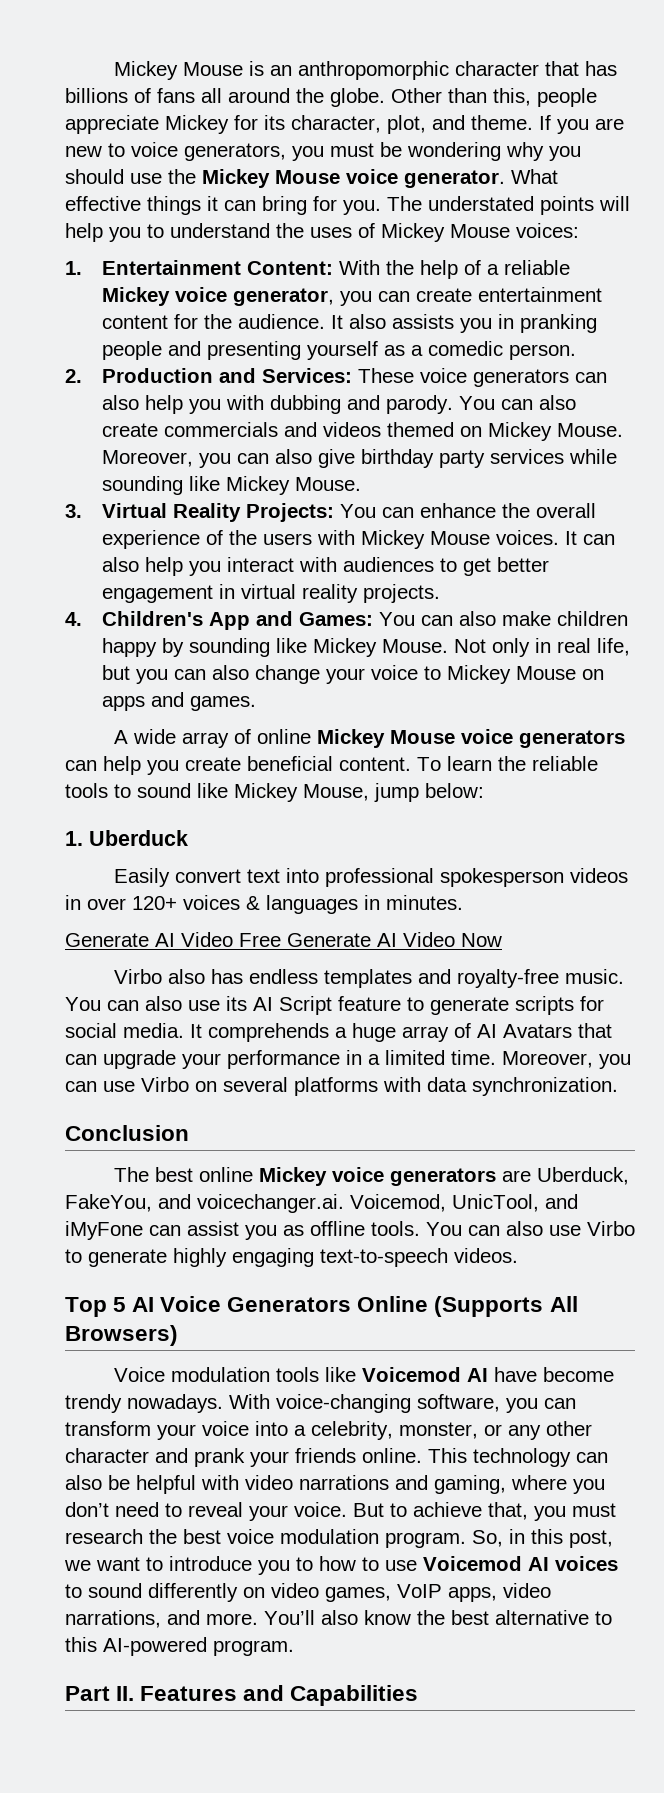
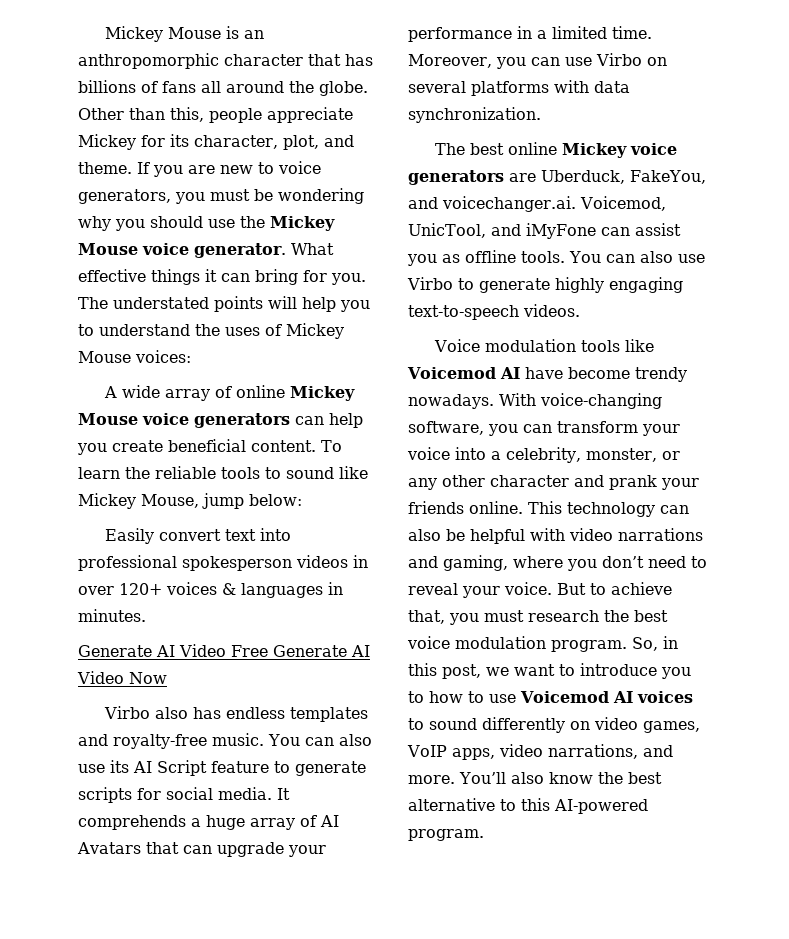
- 1. Entertainment Content: With the help of a reliable Mickey voice generator, you can create entertainment content for the audience. It also assists you in pranking people and presenting yourself as a comedic person.
- 2. Production and Services: These voice generators can also help you with dubbing and parody. You can also create commercials and videos themed on Mickey Mouse. Moreover, you can also give birthday party services while sounding like Mickey Mouse.
- 3. Virtual Reality Projects: You can enhance the overall experience of the users with Mickey Mouse voices. It can also help you interact with audiences to get better engagement in virtual reality projects.
- 4. Children's App and Games: You can also make children happy by sounding like Mickey Mouse. Not only in real life, but you can also change your voice to Mickey Mouse on apps and games.
- 1. Uberduck
- Conclusion
- Top 5 AI Voice Generators Online (Supports All Browsers)
- Part II. Features and Capabilities

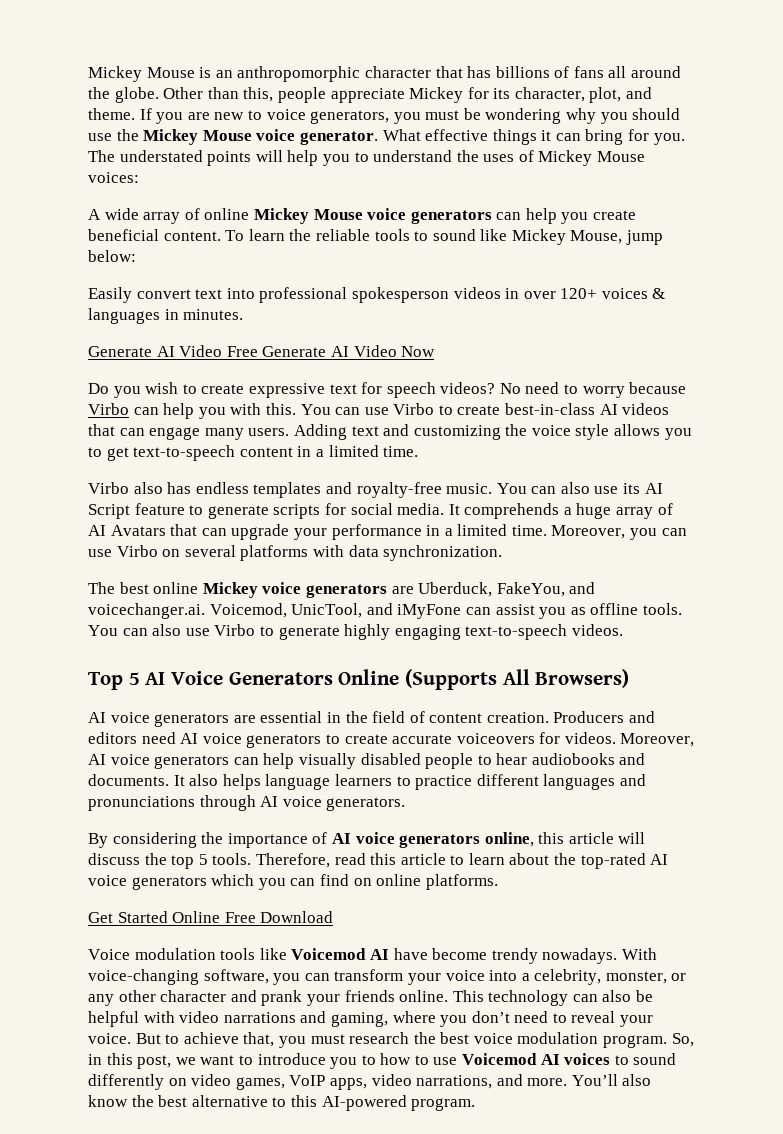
+ Do you wish to create expressive text for speech videos? No need to worry because Virbo can help you with this. You can use Virbo to create best-in-class AI videos that can engage many users. Adding text and customizing the voice style allows you to get text-to-speech content in a limited time.
+ Top 5 AI Voice Generators Online (Supports All Browsers)
+ AI voice generators are essential in the field of content creation. Producers and editors need AI voice generators to create accurate voiceovers for videos. Moreover, AI voice generators can help visually disabled people to hear audiobooks and documents. It also helps language learners to practice different languages and pronunciations through AI voice generators.
+ By considering the importance of AI voice generators online, this article will discuss the top 5 tools. Therefore, read this article to learn about the top-rated AI voice generators which you can find on online platforms.
+ Get Started Online Free Download

